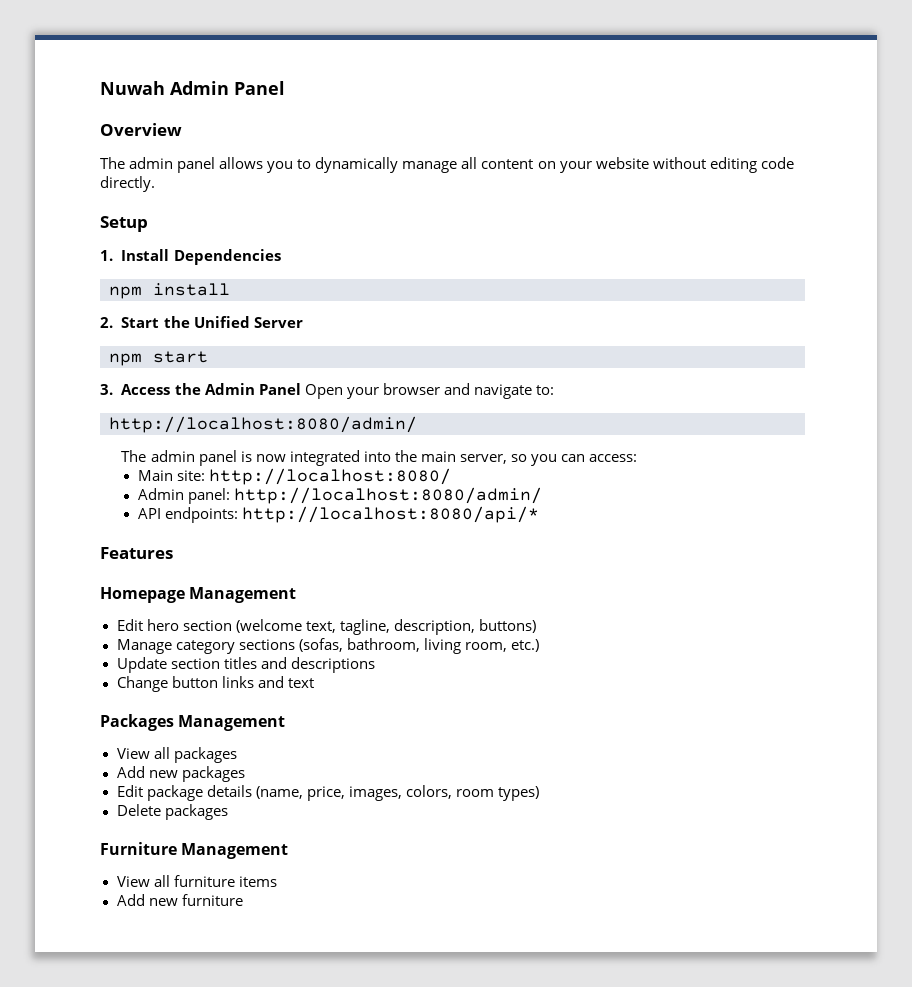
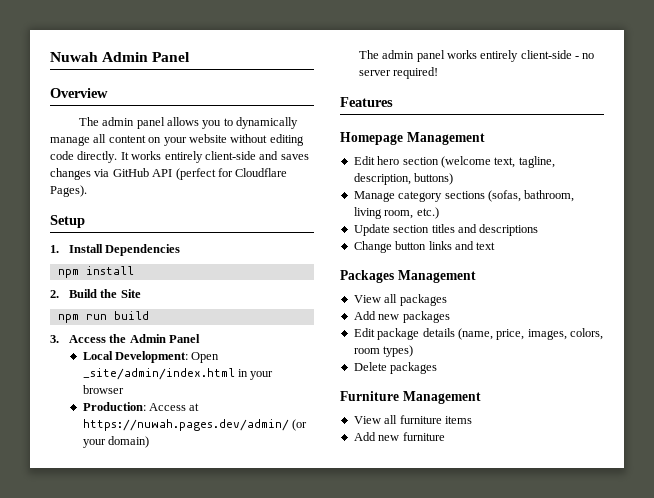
+ It works entirely client-side and saves changes via GitHub API (perfect for Cloudflare Pages).
- 2. Start the Unified Server
- npm start
+ 2. Build the Site
+ npm run build
- 3. Access the Admin Panel Open your browser and navigate to:
- http://localhost:8080/admin/
- The admin panel is now integrated into the main server, so you can access:
- Main site: http://localhost:8080/
- Admin panel: http://localhost:8080/admin/
- API endpoints: http://localhost:8080/api/*
+ 3. Access the Admin Panel
+ Local Development: Open _site/admin/index.html in your browser
+ Production: Access at https://nuwah.pages.dev/admin/ (or your domain)
+ The admin panel works entirely client-side - no server required!

